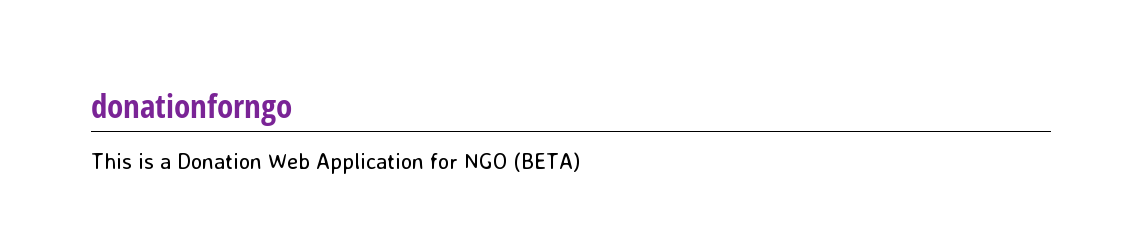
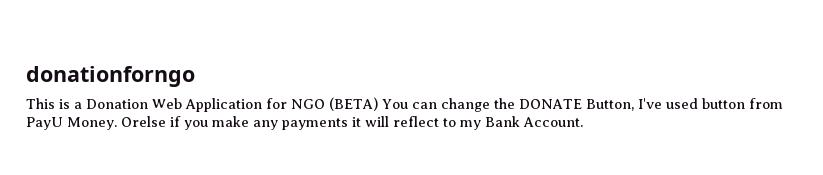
- This is a Donation Web Application for NGO (BETA)
+ This is a Donation Web Application for NGO (BETA) You can change the DONATE Button, I've used button from PayU Money. Orelse if you make any payments it will reflect to my Bank Account.

